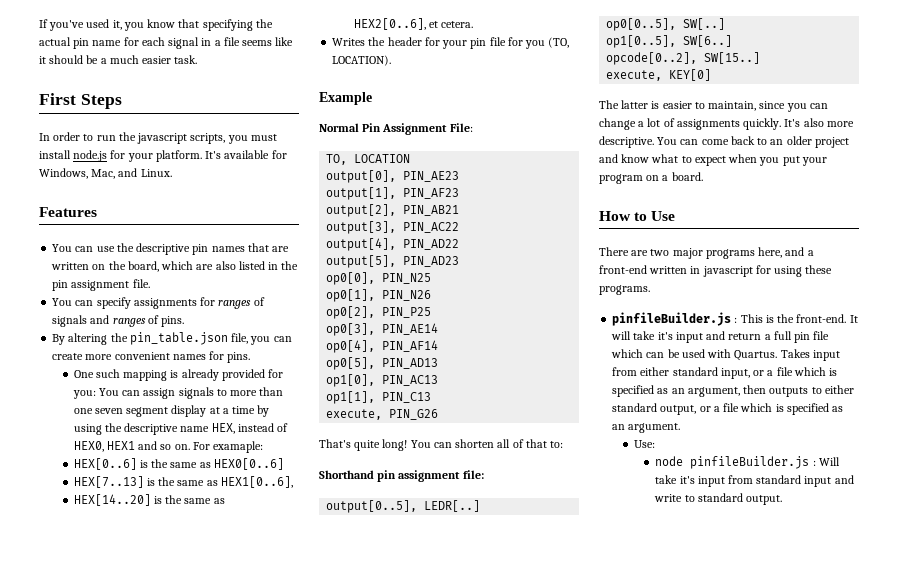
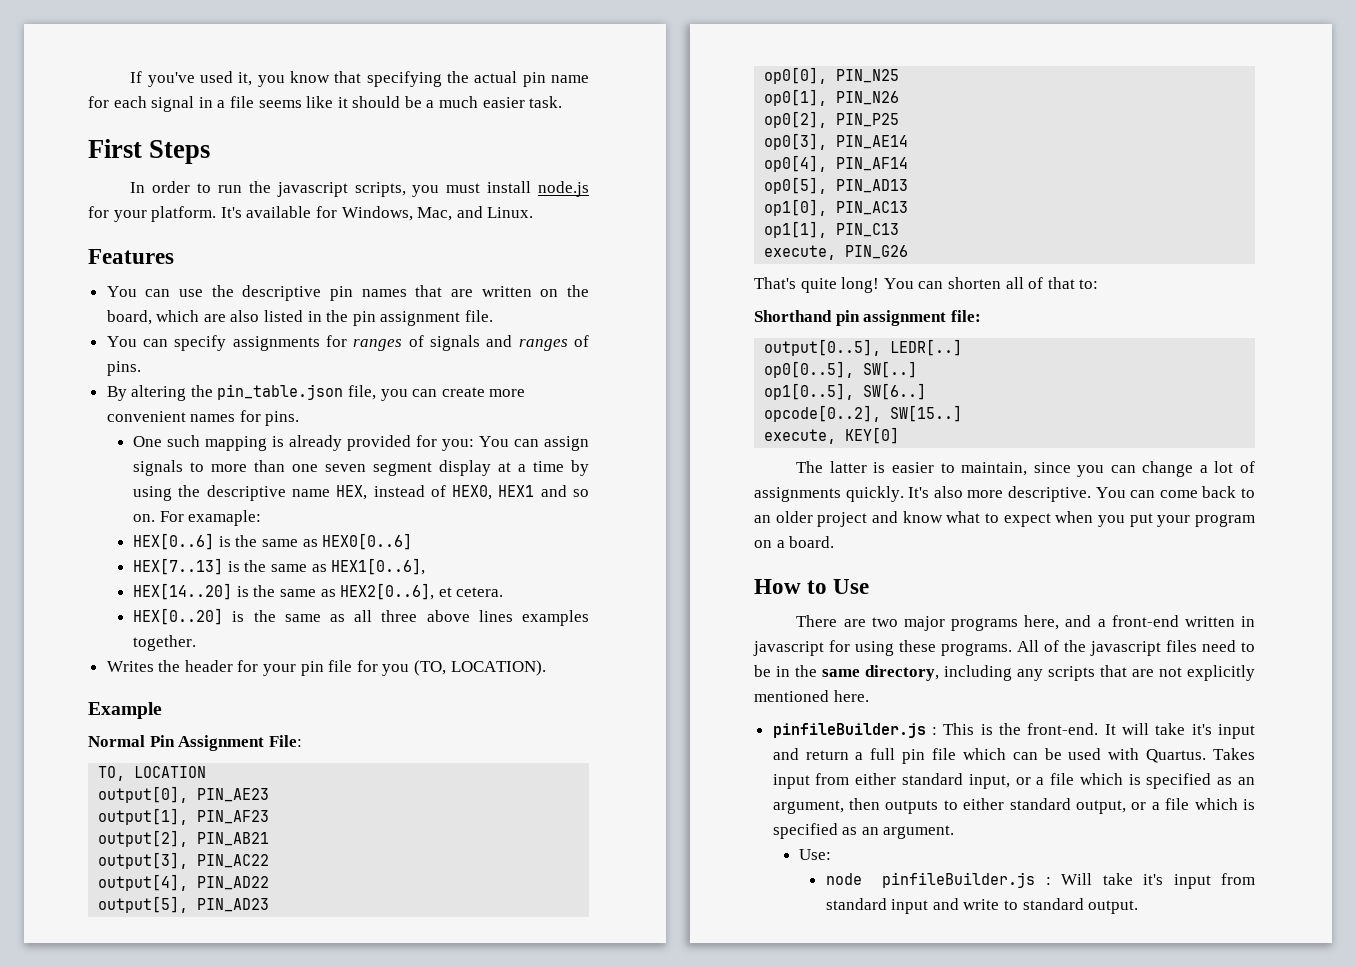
+ HEX[0..20] is the same as all three above lines examples together.
+ All of the javascript files need to be in the same directory, including any scripts that are not explicitly mentioned here.

